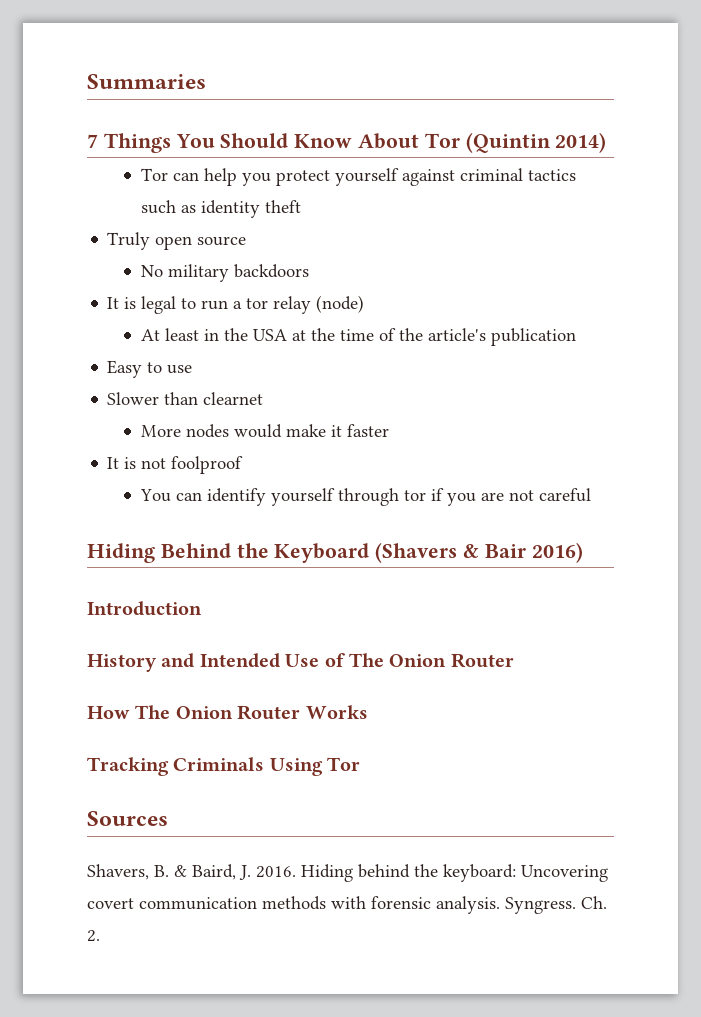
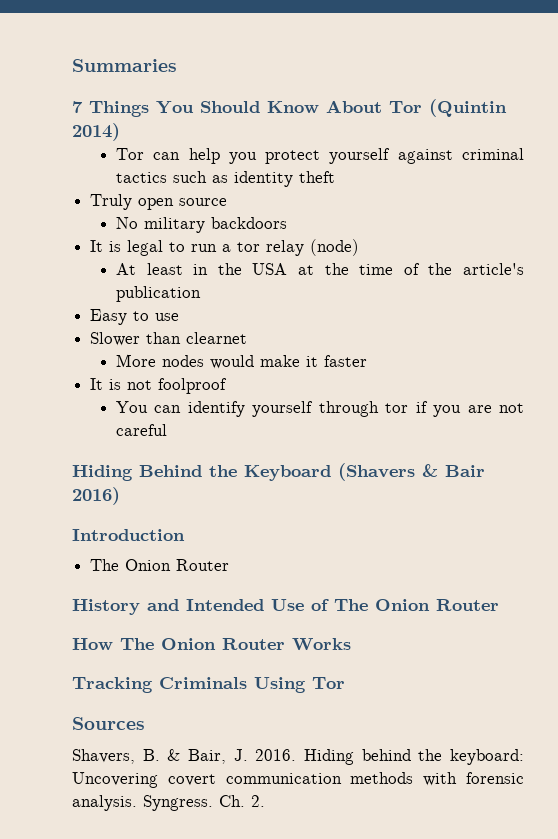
  Introduction
+ The Onion Router
- Shavers, B. & Baird, J. 2016.
+ Shavers, B. & Bair, J. 2016.

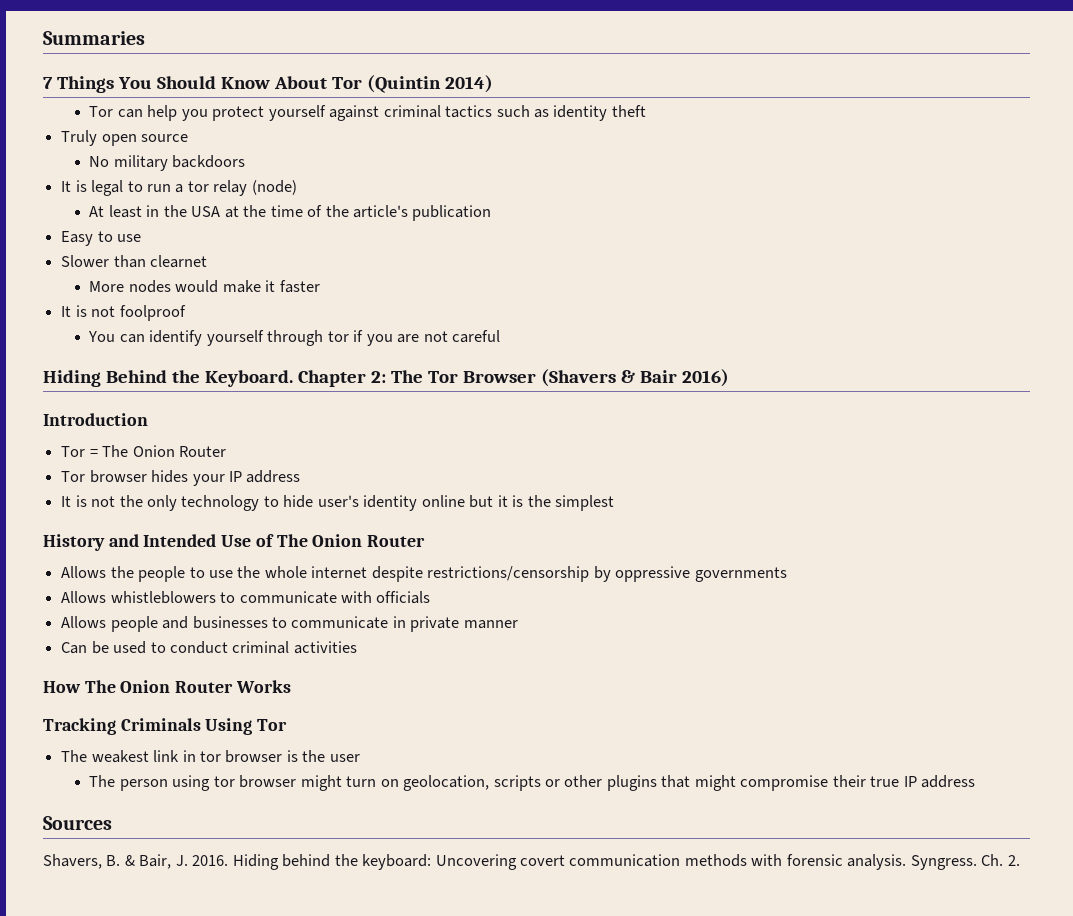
- Hiding Behind the Keyboard (Shavers & Bair 2016)
+ Hiding Behind the Keyboard. Chapter 2: The Tor Browser (Shavers & Bair 2016)
  Introduction
- The Onion Router
+ Tor = The Onion Router
+ Tor browser hides your IP address
+ It is not the only technology to hide user's identity online but it is the simplest
+ Allows the people to use the whole internet despite restrictions/censorship by oppressive governments
+ Allows whistleblowers to communicate with officials
+ Allows people and businesses to communicate in private manner
+ Can be used to conduct criminal activities
+ The weakest link in tor browser is the user
+ The person using tor browser might turn on geolocation, scripts or other plugins that might compromise their true IP address

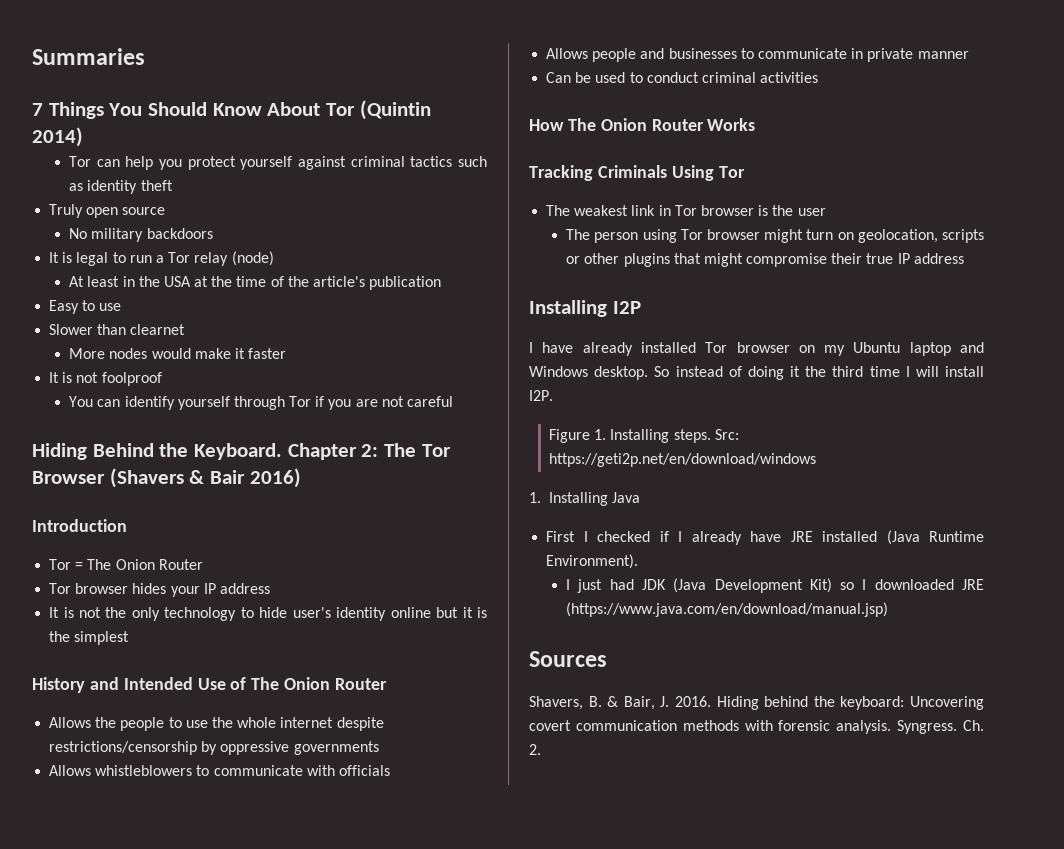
- It is legal to run a tor relay (node)
+ It is legal to run a Tor relay (node)
- You can identify yourself through tor if you are not careful
+ You can identify yourself through Tor if you are not careful
- The weakest link in tor browser is the user
+ The weakest link in Tor browser is the user
- The person using tor browser might turn on geolocation, scripts or other plugins that might compromise their true IP address
+ The person using Tor browser might turn on geolocation, scripts or other plugins that might compromise their true IP address
+ Installing I2P
+ I have already installed Tor browser on my Ubuntu laptop and Windows desktop. So instead of doing it the third time I will install I2P.
+ Figure 1. Installing steps. Src: https://geti2p.net/en/download/windows
+ 1. Installing Java
+ First I checked if I already have JRE installed (Java Runtime Environment).
+ I just had JDK (Java Development Kit) so I downloaded JRE (https://www.java.com/en/download/manual.jsp)

